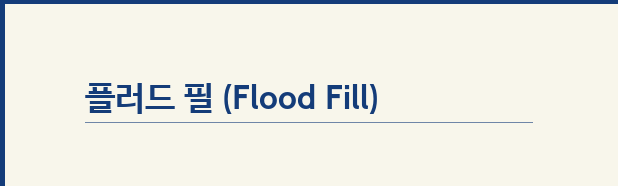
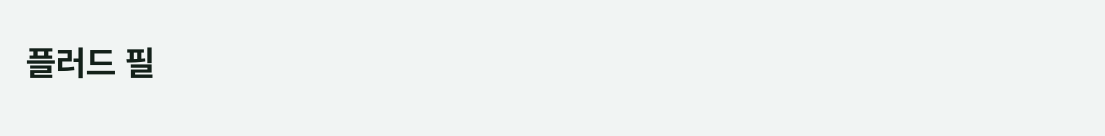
- 플러드 필 (Flood Fill)
+ 플러드 필

